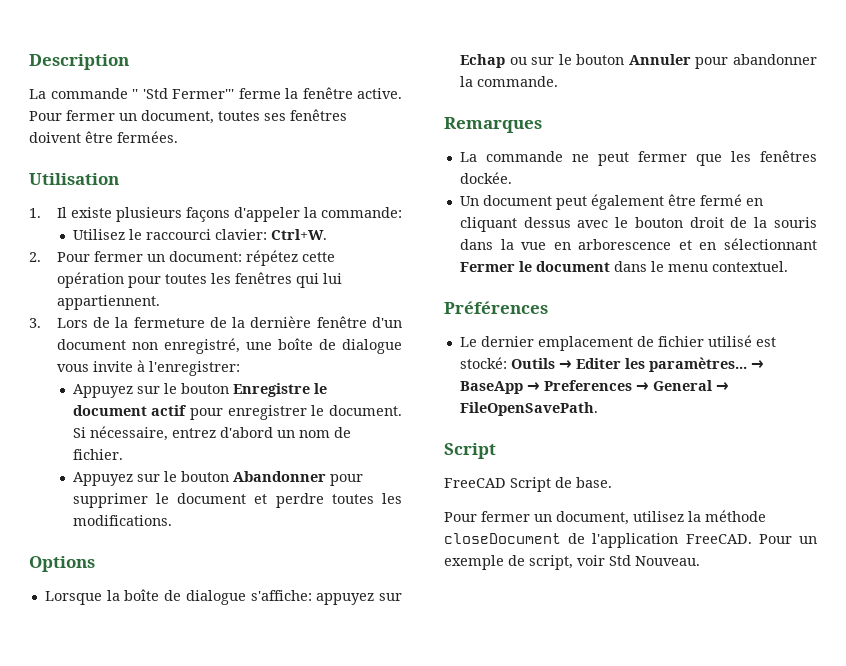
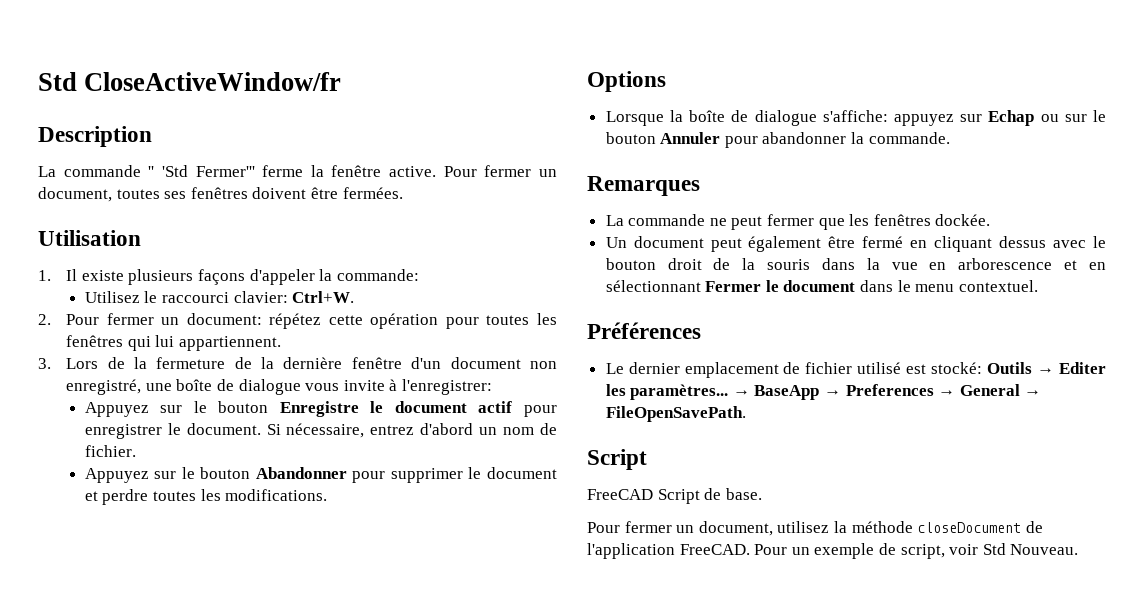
+ Std CloseActiveWindow/fr

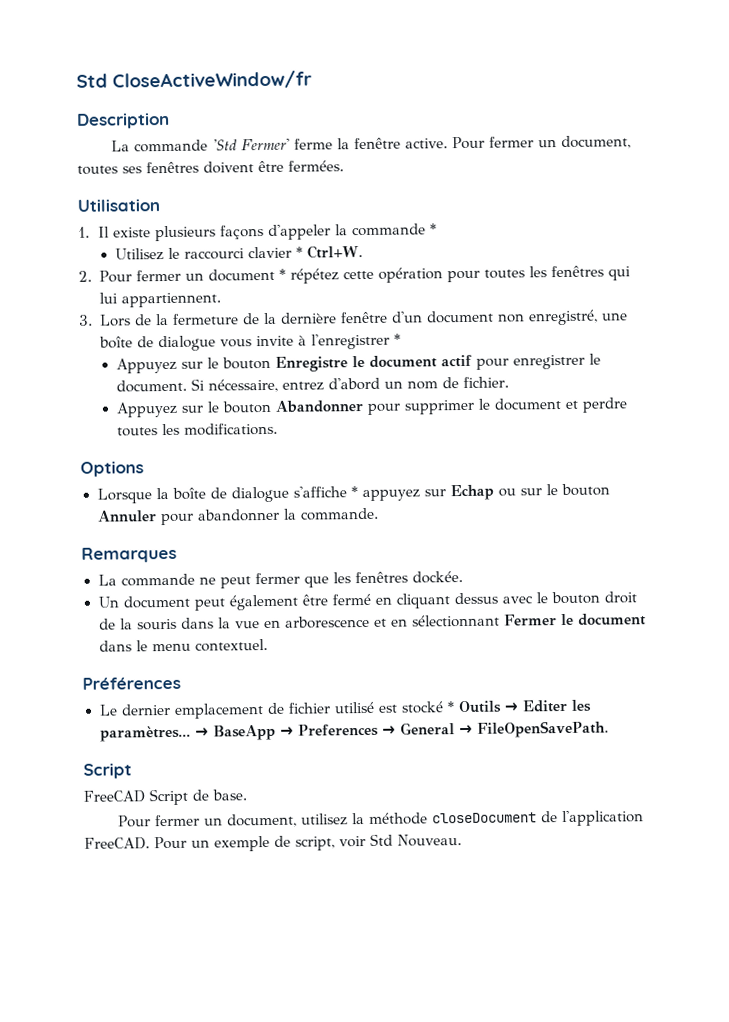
- La commande '' 'Std Fermer''' ferme la fenêtre active.
+ La commande 'Std Fermer' ferme la fenêtre active.
- 1. Il existe plusieurs façons d'appeler la commande:
+ 1. Il existe plusieurs façons d'appeler la commande *
- Utilisez le raccourci clavier: Ctrl+W.
+ Utilisez le raccourci clavier * Ctrl+W.
- 2. Pour fermer un document: répétez cette opération pour toutes les fenêtres qui lui appartiennent.
+ 2. Pour fermer un document * répétez cette opération pour toutes les fenêtres qui lui appartiennent.
- 3. Lors de la fermeture de la dernière fenêtre d'un document non enregistré, une boîte de dialogue vous invite à l'enregistrer:
+ 3. Lors de la fermeture de la dernière fenêtre d'un document non enregistré, une boîte de dialogue vous invite à l'enregistrer *
- Lorsque la boîte de dialogue s'affiche: appuyez sur Echap ou sur le bouton Annuler pour abandonner la commande.
+ Lorsque la boîte de dialogue s'affiche * appuyez sur Echap ou sur le bouton Annuler pour abandonner la commande.
- Le dernier emplacement de fichier utilisé est stocké: Outils → Editer les paramètres...
+ Le dernier emplacement de fichier utilisé est stocké * Outils → Editer les paramètres...

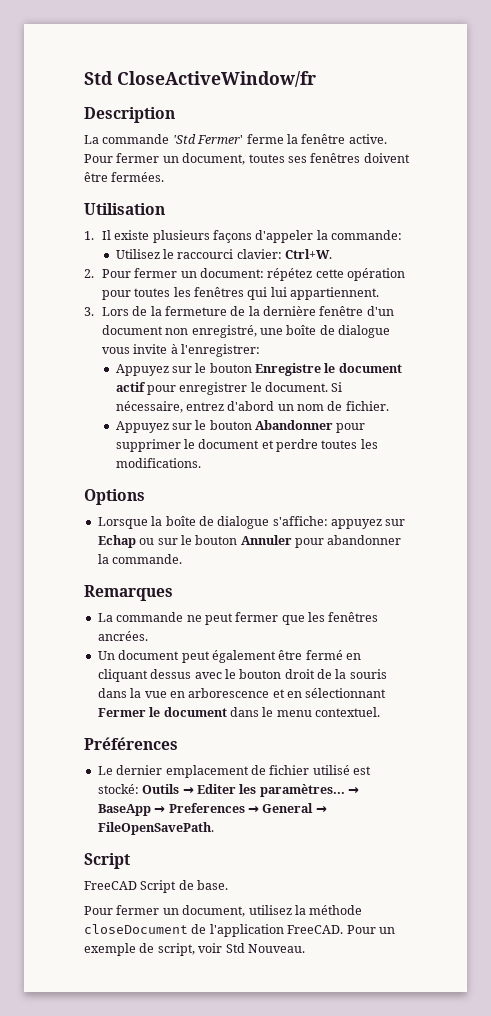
- 1. Il existe plusieurs façons d'appeler la commande *
+ 1. Il existe plusieurs façons d'appeler la commande:
- Utilisez le raccourci clavier * Ctrl+W.
+ Utilisez le raccourci clavier: Ctrl+W.
- 2. Pour fermer un document * répétez cette opération pour toutes les fenêtres qui lui appartiennent.
+ 2. Pour fermer un document: répétez cette opération pour toutes les fenêtres qui lui appartiennent.
- 3. Lors de la fermeture de la dernière fenêtre d'un document non enregistré, une boîte de dialogue vous invite à l'enregistrer *
+ 3. Lors de la fermeture de la dernière fenêtre d'un document non enregistré, une boîte de dialogue vous invite à l'enregistrer:
- Lorsque la boîte de dialogue s'affiche * appuyez sur Echap ou sur le bouton Annuler pour abandonner la commande.
+ Lorsque la boîte de dialogue s'affiche: appuyez sur Echap ou sur le bouton Annuler pour abandonner la commande.
- La commande ne peut fermer que les fenêtres dockée.
+ La commande ne peut fermer que les fenêtres ancrées.
- Le dernier emplacement de fichier utilisé est stocké * Outils → Editer les paramètres...
+ Le dernier emplacement de fichier utilisé est stocké: Outils → Editer les paramètres...

